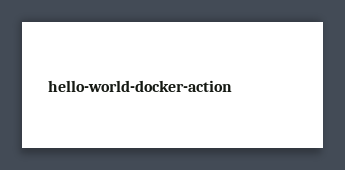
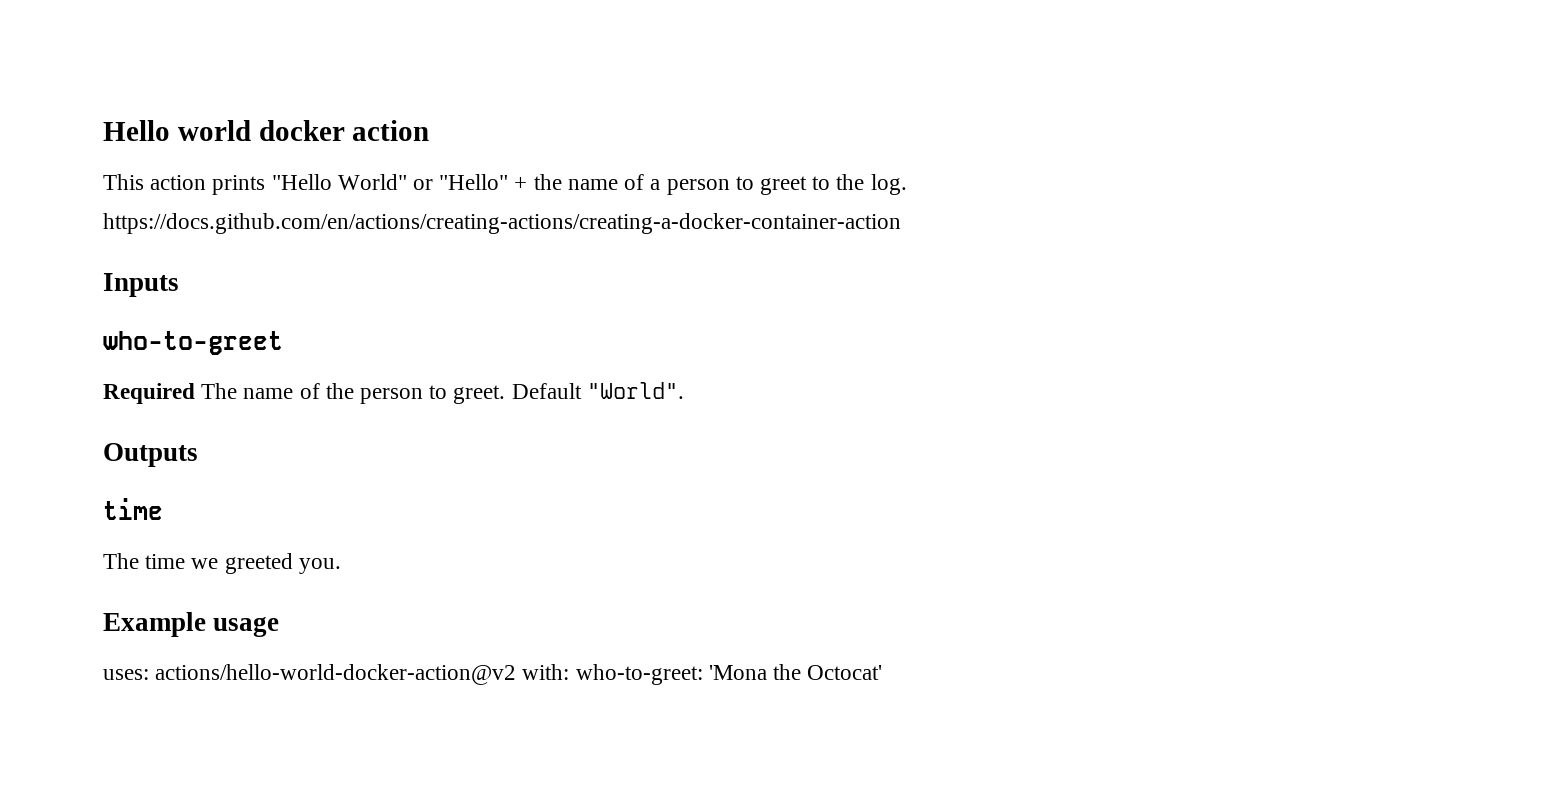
- hello-world-docker-action
+ Hello world docker action
+ This action prints "Hello World" or "Hello" + the name of a person to greet to the log. https://docs.github.com/en/actions/creating-actions/creating-a-docker-container-action
+ Inputs
+ who-to-greet
+ Required The name of the person to greet. Default "World".
+ Outputs
+ time
+ The time we greeted you.
+ Example usage
+ uses: actions/hello-world-docker-action@v2 with: who-to-greet: 'Mona the Octocat'

